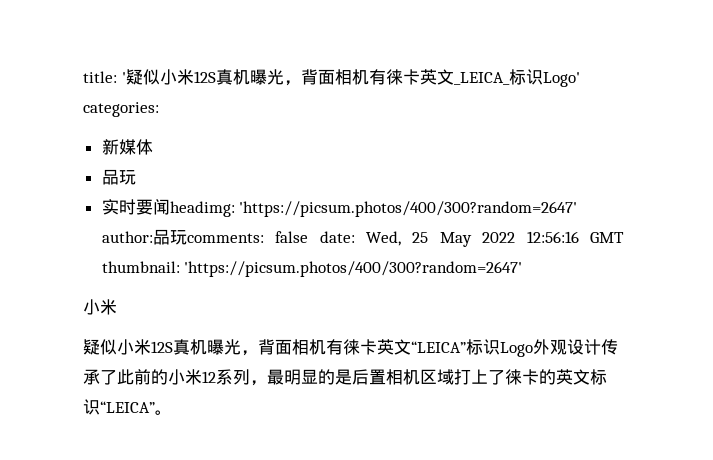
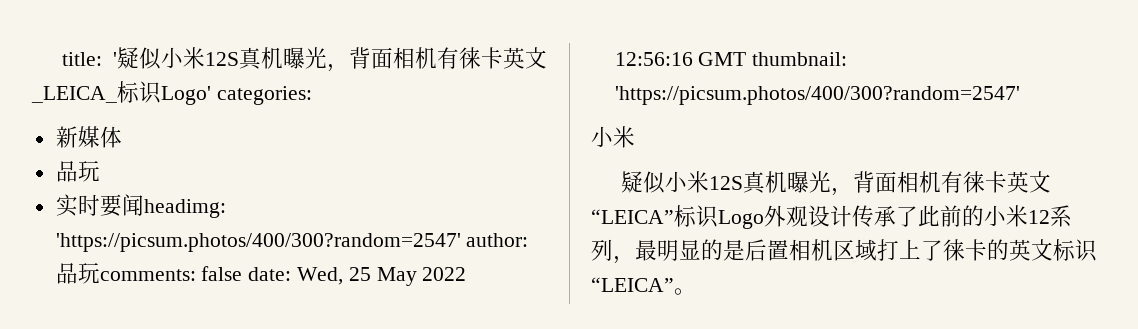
- 实时要闻headimg: 'https://picsum.photos/400/300?random=2647' author:品玩comments: false date: Wed, 25 May 2022 12:56:16 GMT thumbnail: 'https://picsum.photos/400/300?random=2647'
+ 实时要闻headimg: 'https://picsum.photos/400/300?random=2547' author:品玩comments: false date: Wed, 25 May 2022 12:56:16 GMT thumbnail: 'https://picsum.photos/400/300?random=2547'

